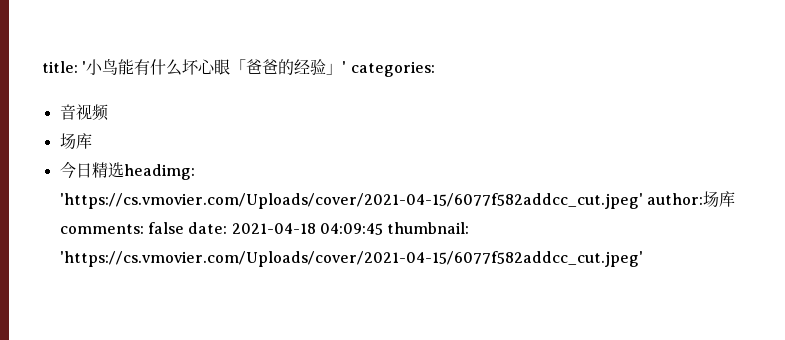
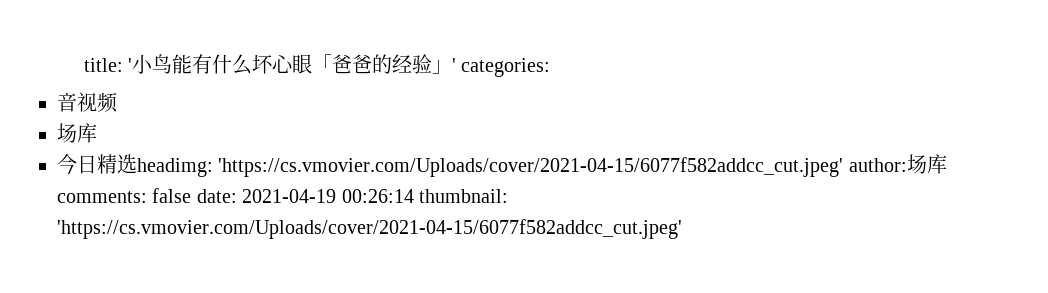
- 今日精选headimg: 'https://cs.vmovier.com/Uploads/cover/2021-04-15/6077f582addcc_cut.jpeg' author:场库comments: false date: 2021-04-18 04:09:45 thumbnail: 'https://cs.vmovier.com/Uploads/cover/2021-04-15/6077f582addcc_cut.jpeg'
+ 今日精选headimg: 'https://cs.vmovier.com/Uploads/cover/2021-04-15/6077f582addcc_cut.jpeg' author:场库comments: false date: 2021-04-19 00:26:14 thumbnail: 'https://cs.vmovier.com/Uploads/cover/2021-04-15/6077f582addcc_cut.jpeg'

